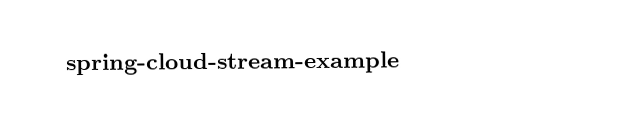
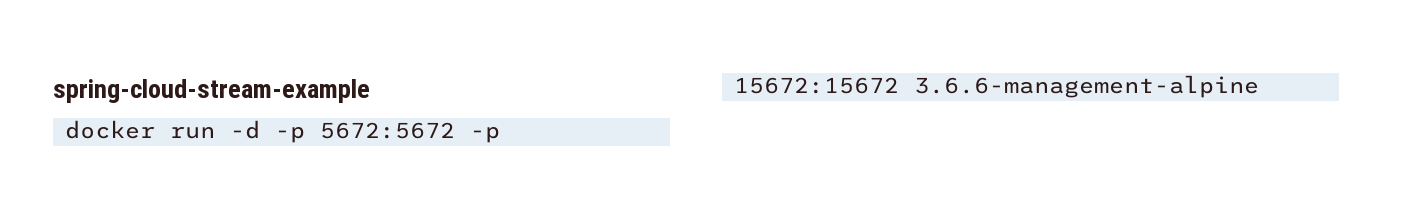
+ docker run -d -p 5672:5672 -p 15672:15672 3.6.6-management-alpine

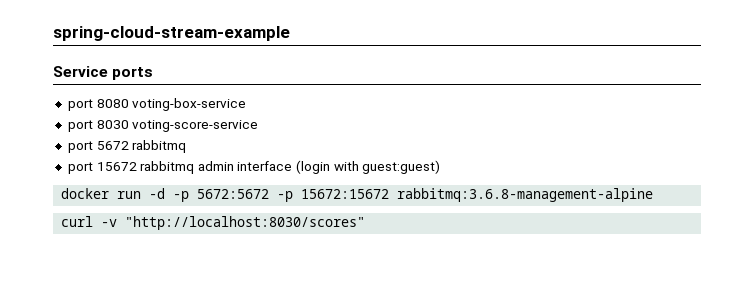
+ Service ports
+ port 8080 voting-box-service
+ port 8030 voting-score-service
+ port 5672 rabbitmq
+ port 15672 rabbitmq admin interface (login with guest:guest)
- docker run -d -p 5672:5672 -p 15672:15672 3.6.6-management-alpine
+ docker run -d -p 5672:5672 -p 15672:15672 rabbitmq:3.6.8-management-alpine
+ curl -v "http://localhost:8030/scores"

